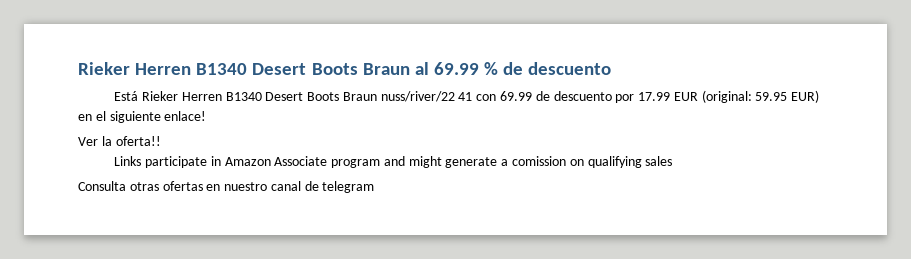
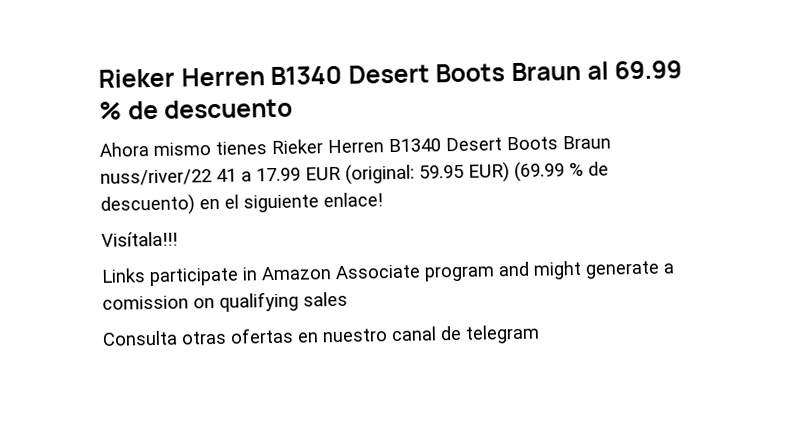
- Está Rieker Herren B1340 Desert Boots Braun nuss/river/22 41 con 69.99 de descuento por 17.99 EUR (original: 59.95 EUR) en el siguiente enlace!
+ Ahora mismo tienes Rieker Herren B1340 Desert Boots Braun nuss/river/22 41 a 17.99 EUR (original: 59.95 EUR) (69.99 % de descuento) en el siguiente enlace!
- Ver la oferta!!
+ Visítala!!!

